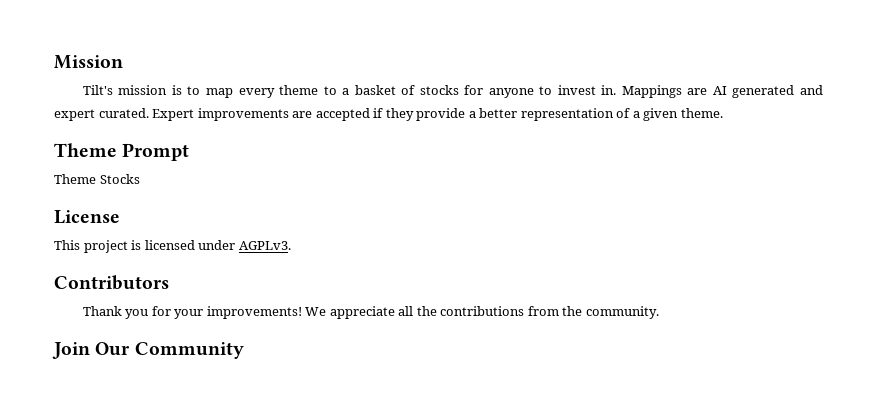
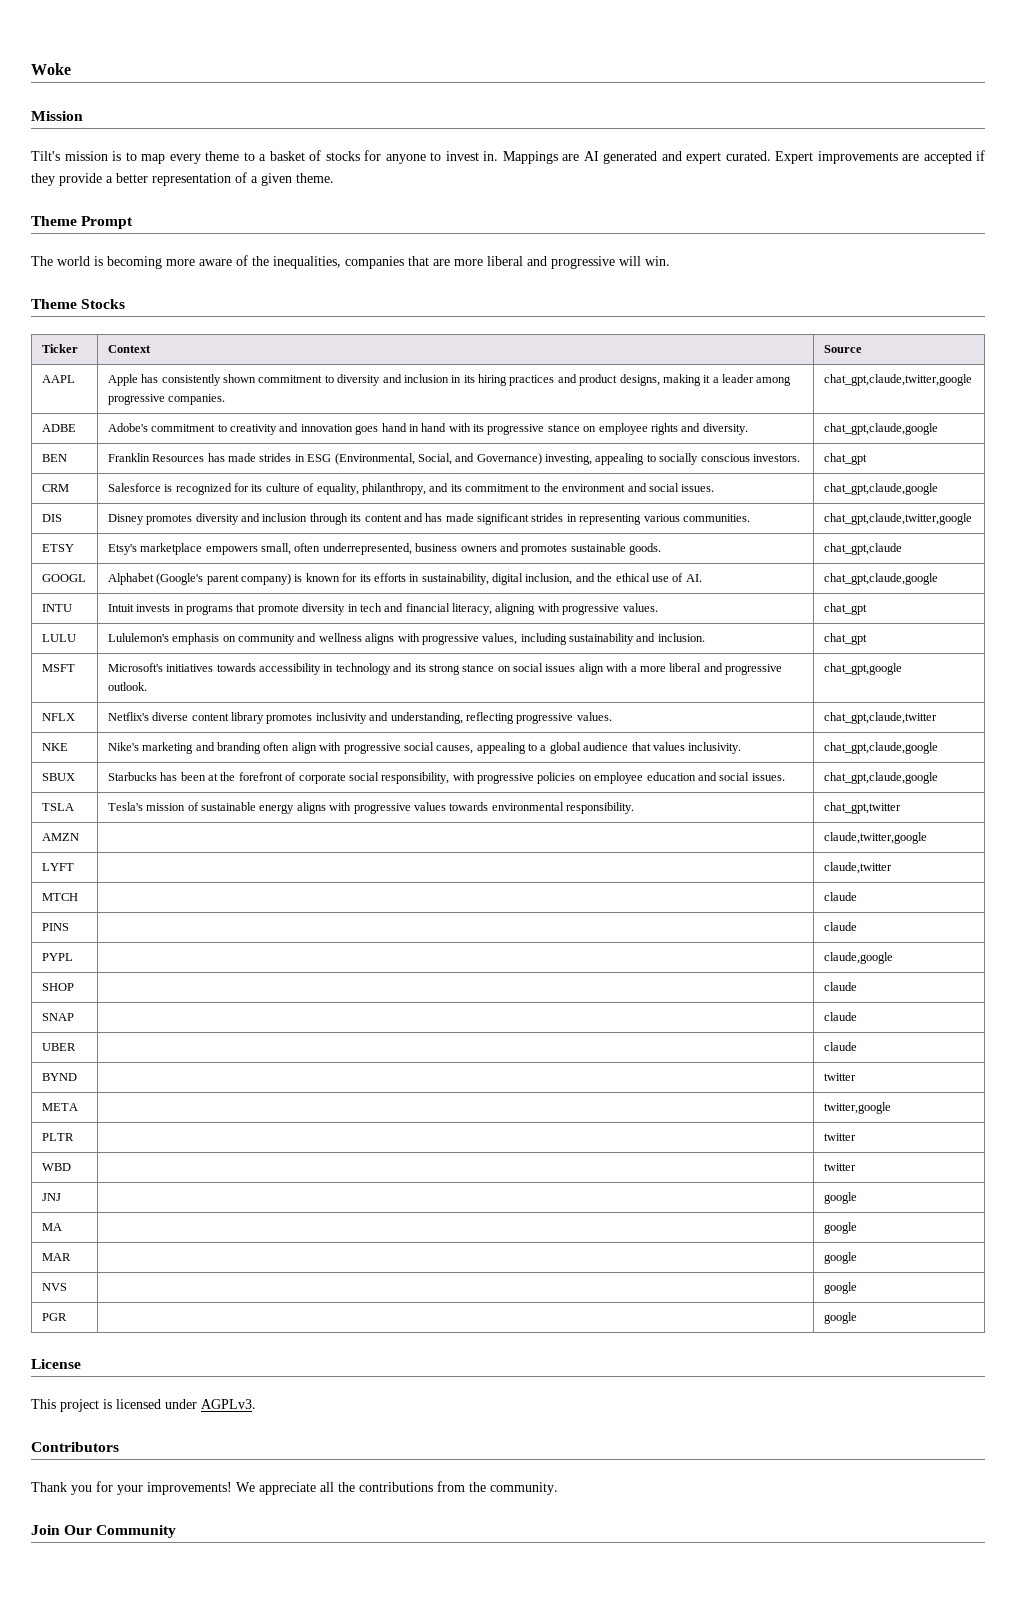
+ Woke
+ The world is becoming more aware of the inequalities, companies that are more liberal and progressive will win.
  Theme Stocks
+ Ticker | Context | Source
+ AAPL | Apple has consistently shown commitment to diversity and inclusion in its hiring practices and product designs, making it a leader among progressive companies. | chat_gpt,claude,twitter,google
+ ADBE | Adobe's commitment to creativity and innovation goes hand in hand with its progressive stance on employee rights and diversity. | chat_gpt,claude,google
+ BEN | Franklin Resources has made strides in ESG (Environmental, Social, and Governance) investing, appealing to socially conscious investors. | chat_gpt
+ CRM | Salesforce is recognized for its culture of equality, philanthropy, and its commitment to the environment and social issues. | chat_gpt,claude,google
+ DIS | Disney promotes diversity and inclusion through its content and has made significant strides in representing various communities. | chat_gpt,claude,twitter,google
+ ETSY | Etsy's marketplace empowers small, often underrepresented, business owners and promotes sustainable goods. | chat_gpt,claude
+ GOOGL | Alphabet (Google's parent company) is known for its efforts in sustainability, digital inclusion, and the ethical use of AI. | chat_gpt,claude,google
+ INTU | Intuit invests in programs that promote diversity in tech and financial literacy, aligning with progressive values. | chat_gpt
+ LULU | Lululemon's emphasis on community and wellness aligns with progressive values, including sustainability and inclusion. | chat_gpt
+ MSFT | Microsoft's initiatives towards accessibility in technology and its strong stance on social issues align with a more liberal and progressive outlook. | chat_gpt,google
+ NFLX | Netflix's diverse content library promotes inclusivity and understanding, reflecting progressive values. | chat_gpt,claude,twitter
+ NKE | Nike's marketing and branding often align with progressive social causes, appealing to a global audience that values inclusivity. | chat_gpt,claude,google
+ SBUX | Starbucks has been at the forefront of corporate social responsibility, with progressive policies on employee education and social issues. | chat_gpt,claude,google
+ TSLA | Tesla's mission of sustainable energy aligns with progressive values towards environmental responsibility. | chat_gpt,twitter
+ AMZN | | claude,twitter,google
+ LYFT | | claude,twitter
+ MTCH | | claude
+ PINS | | claude
+ PYPL | | claude,google
+ SHOP | | claude
+ SNAP | | claude
+ UBER | | claude
+ BYND | | twitter
+ META | | twitter,google
+ PLTR | | twitter
+ WBD | | twitter
+ JNJ | | google
+ MA | | google
+ MAR | | google
+ NVS | | google
+ PGR | | google

